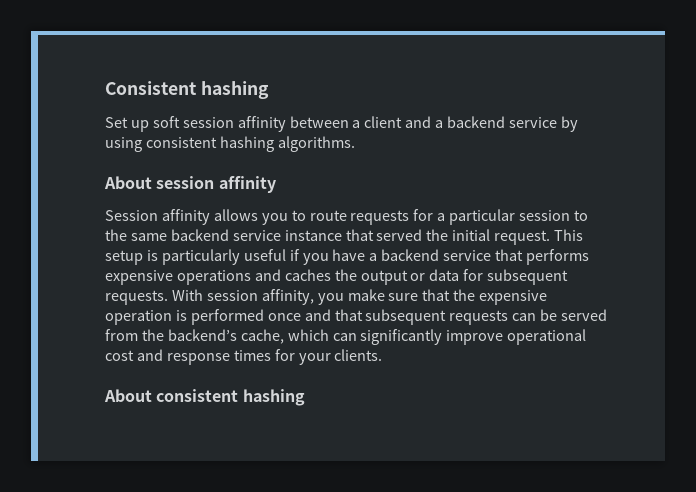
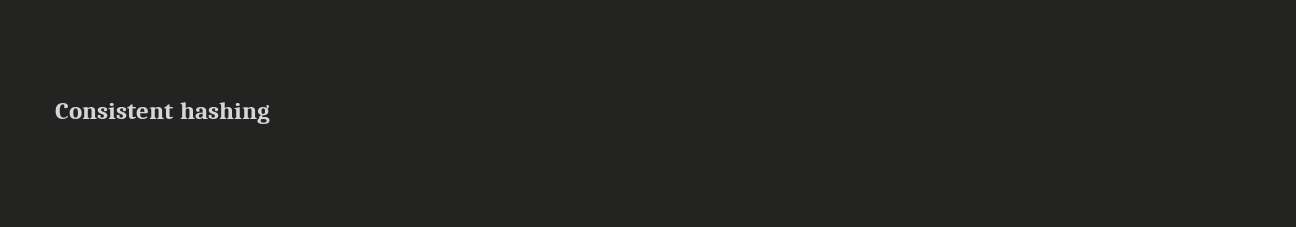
- Set up soft session affinity between a client and a backend service by using consistent hashing algorithms.
- About session affinity
- Session affinity allows you to route requests for a particular session to the same backend service instance that served the initial request. This setup is particularly useful if you have a backend service that performs expensive operations and caches the output or data for subsequent requests. With session affinity, you make sure that the expensive operation is performed once and that subsequent requests can be served from the backend’s cache, which can significantly improve operational cost and response times for your clients.
- About consistent hashing

